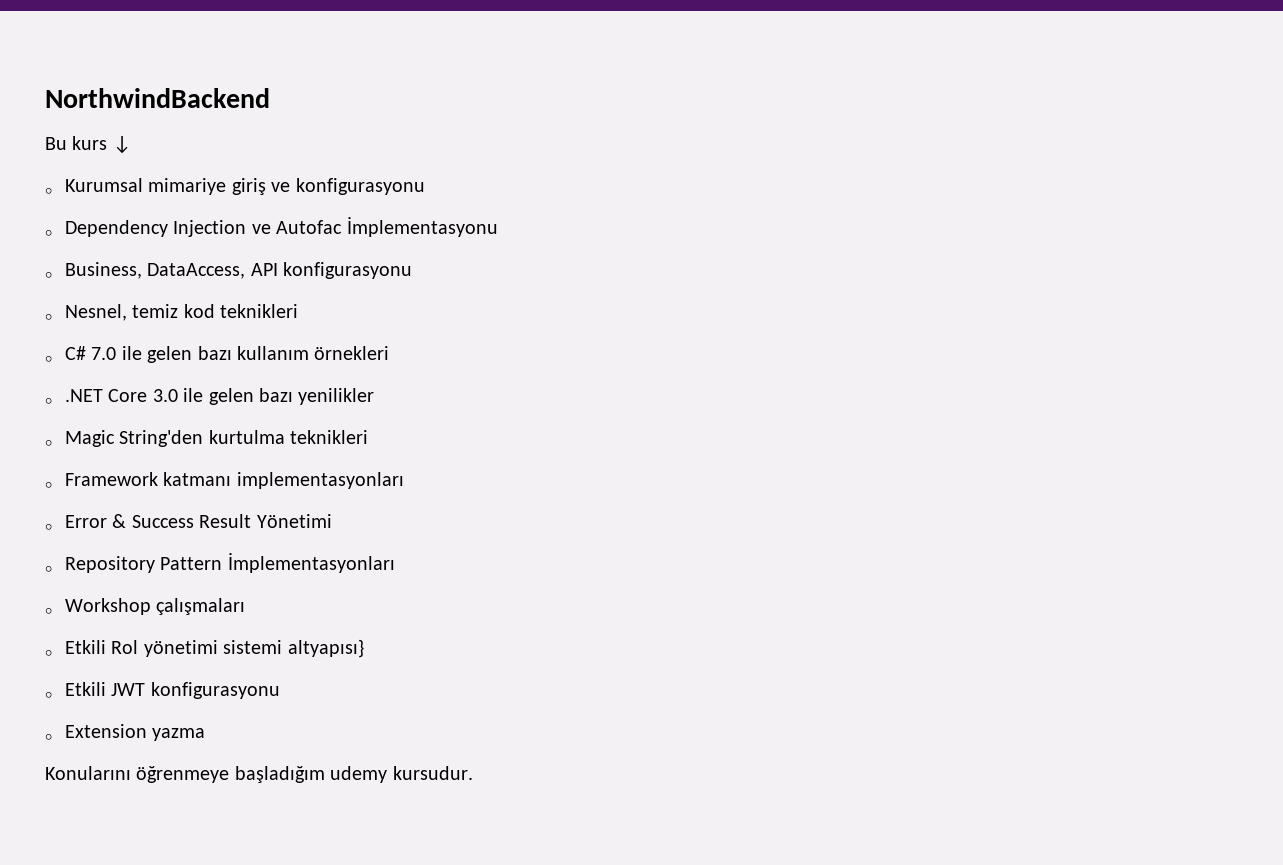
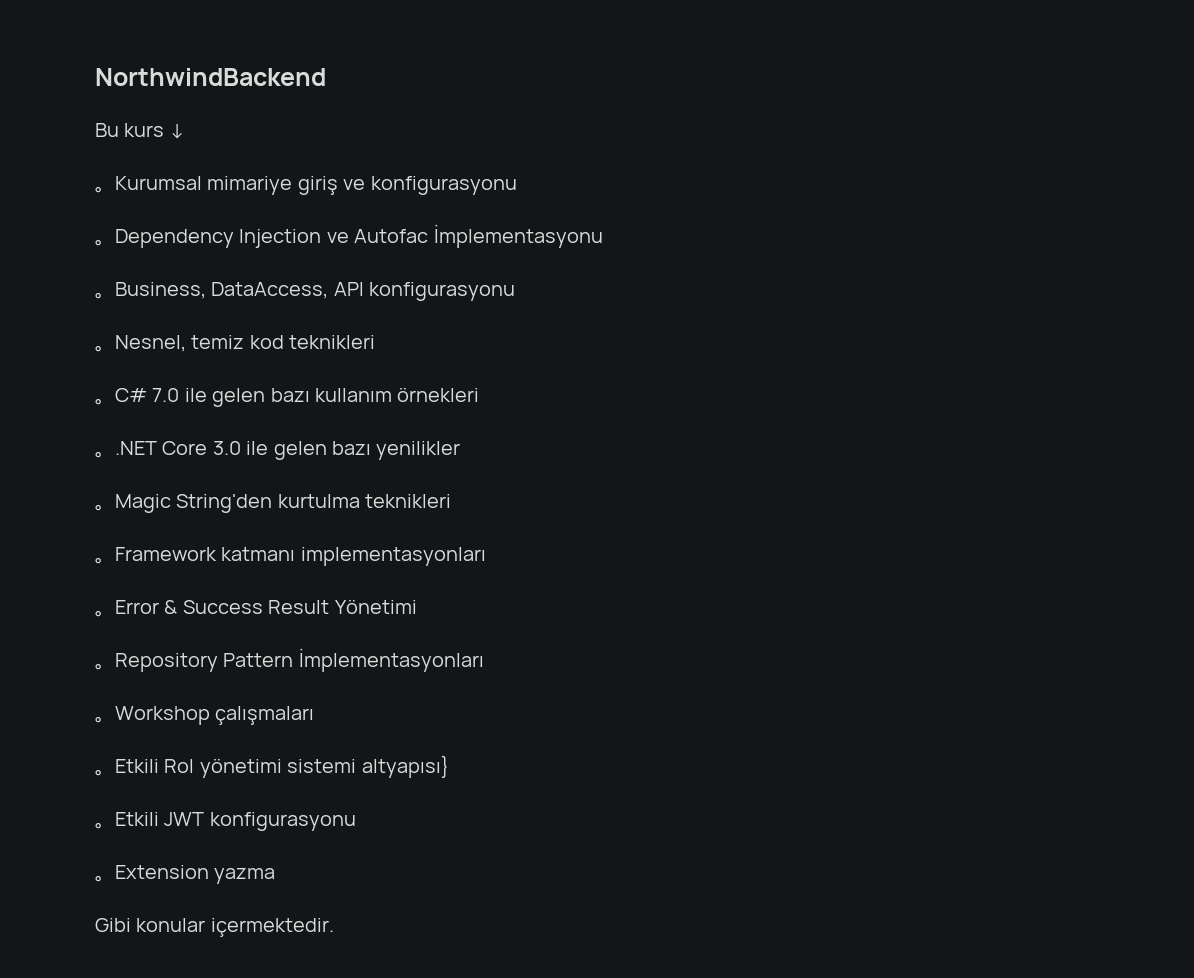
- Konularını öğrenmeye başladığım udemy kursudur.
+ Gibi konular içermektedir.

